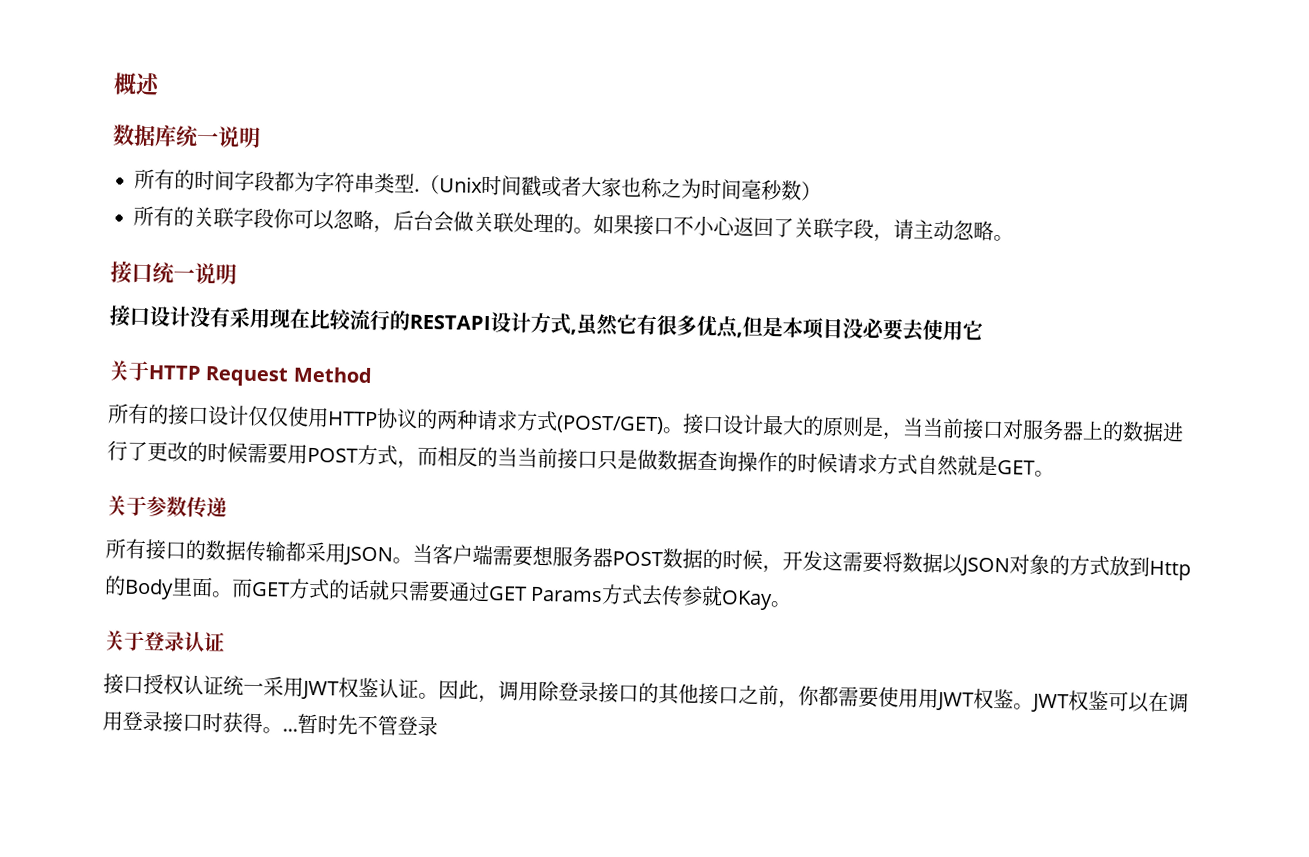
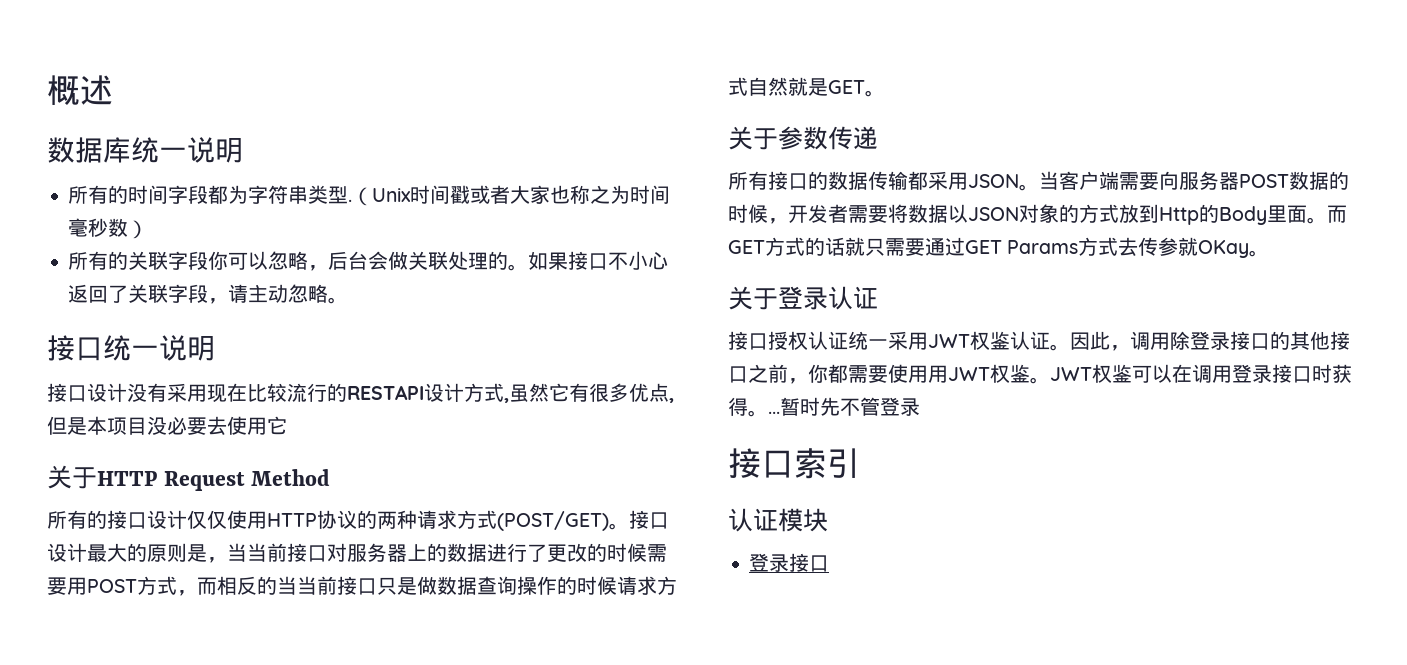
- 当客户端需要想服务器POST数据的时候，开发这需要将数据以JSON对象的方式放到Http的Body里面。
+ 当客户端需要向服务器POST数据的时候，开发者需要将数据以JSON对象的方式放到Http的Body里面。
+ 接口索引
+ 认证模块
+ 登录接口

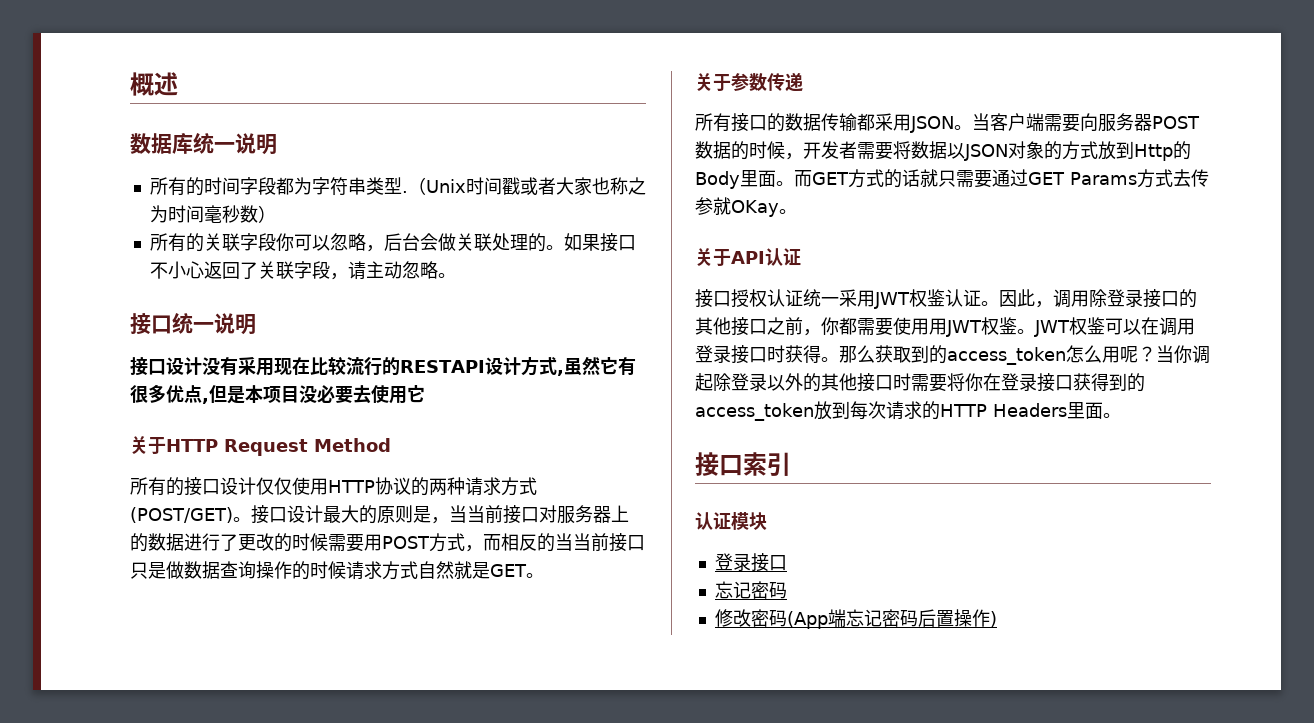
- 关于登录认证
+ 关于API认证
- JWT权鉴可以在调用登录接口时获得。...暂时先不管登录
+ JWT权鉴可以在调用登录接口时获得。那么获取到的access_token怎么用呢？当你调起除登录以外的其他接口时需要将你在登录接口获得到的access_token放到每次请求的HTTP Headers里面。
  认证模块
  登录接口
+ 忘记密码
+ 修改密码(App端忘记密码后置操作)

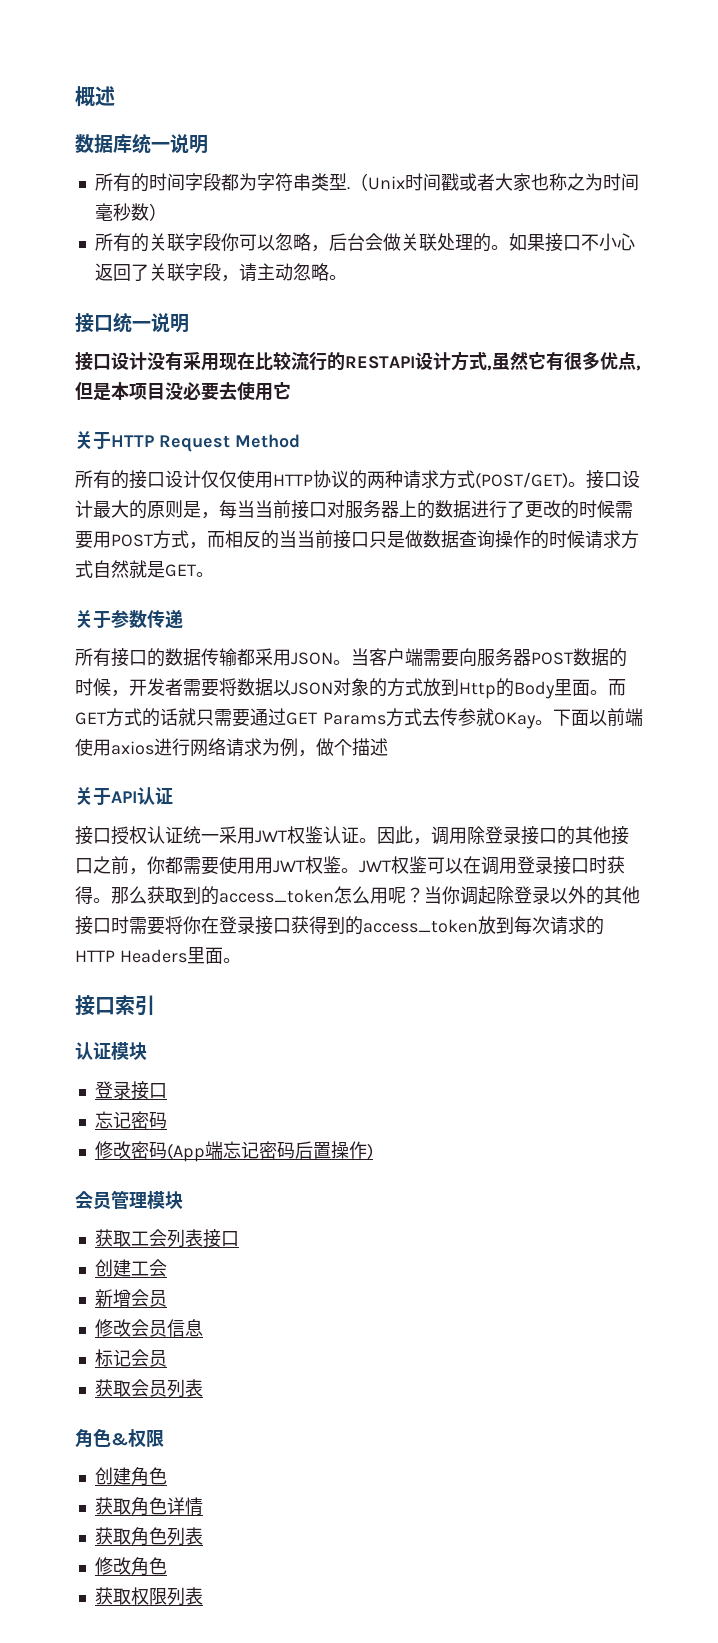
- 接口设计最大的原则是，当当前接口对服务器上的数据进行了更改的时候需要用POST方式，而相反的当当前接口只是做数据查询操作的时候请求方式自然就是GET。
+ 接口设计最大的原则是，每当当前接口对服务器上的数据进行了更改的时候需要用POST方式，而相反的当当前接口只是做数据查询操作的时候请求方式自然就是GET。
+ 下面以前端使用axios进行网络请求为例，做个描述
+ 会员管理模块
+ 获取工会列表接口
+ 创建工会
+ 新增会员
+ 修改会员信息
+ 标记会员
+ 获取会员列表
+ 角色&权限
+ 创建角色
+ 获取角色详情
+ 获取角色列表
+ 修改角色
+ 获取权限列表

